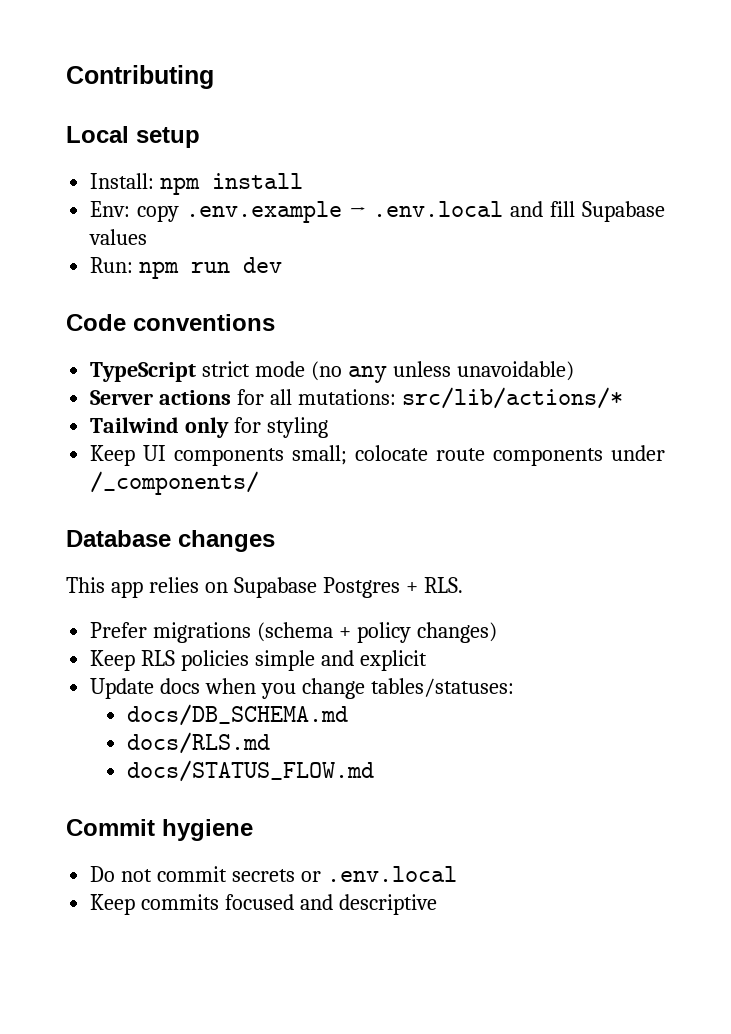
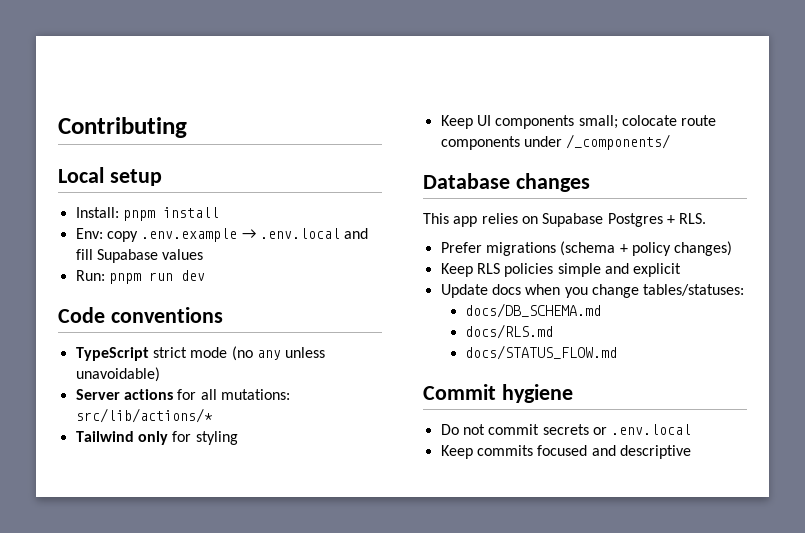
- Install: npm install
+ Install: pnpm install
- Run: npm run dev
+ Run: pnpm run dev

